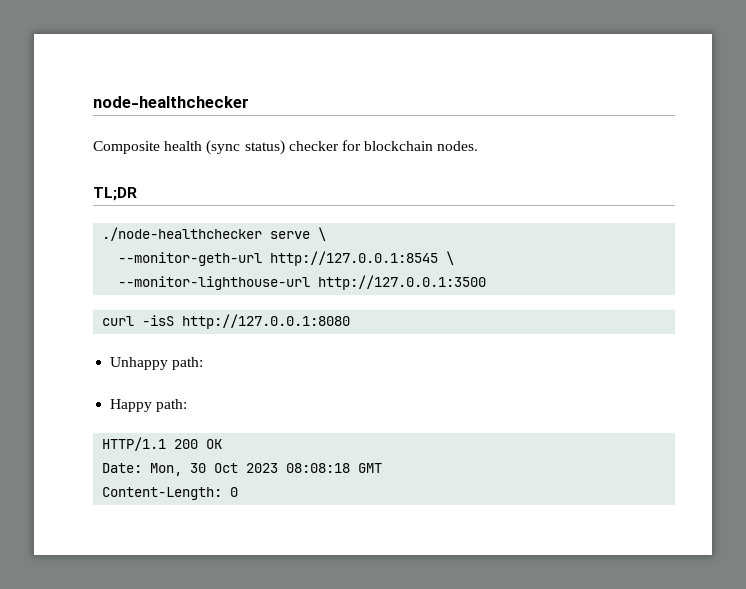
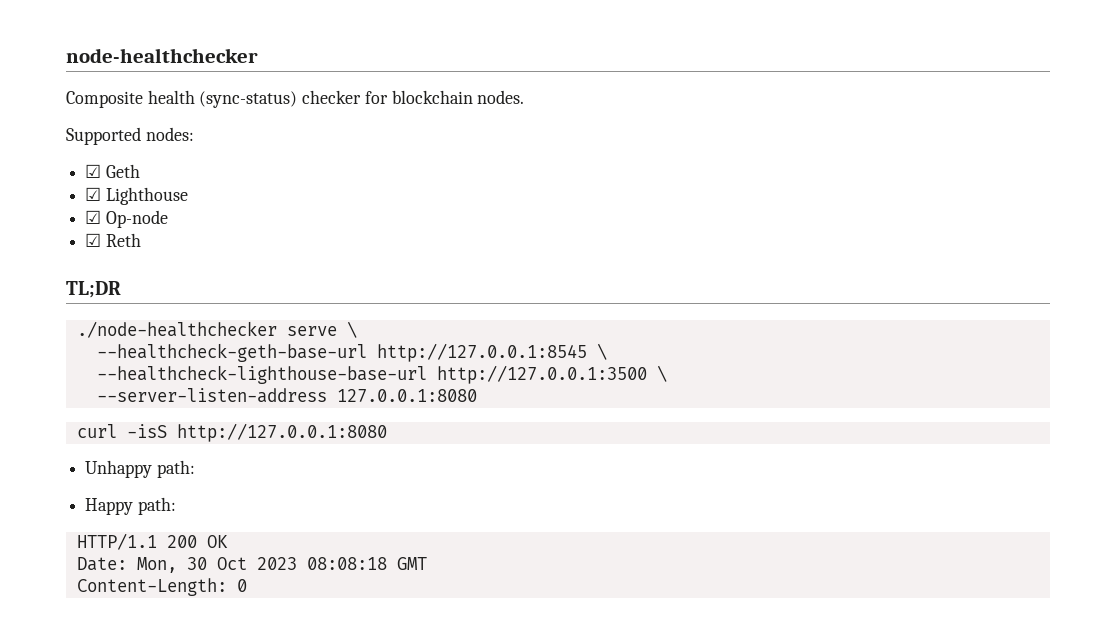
- Composite health (sync status) checker for blockchain nodes.
+ Composite health (sync-status) checker for blockchain nodes.
+ Supported nodes:
+ ☑ Geth
+ ☑ Lighthouse
+ ☑ Op-node
+ ☑ Reth
- --monitor-geth-url http://127.0.0.1:8545 \
+ --healthcheck-geth-base-url http://127.0.0.1:8545 \
- --monitor-lighthouse-url http://127.0.0.1:3500
+ --healthcheck-lighthouse-base-url http://127.0.0.1:3500 \
+ --server-listen-address 127.0.0.1:8080

